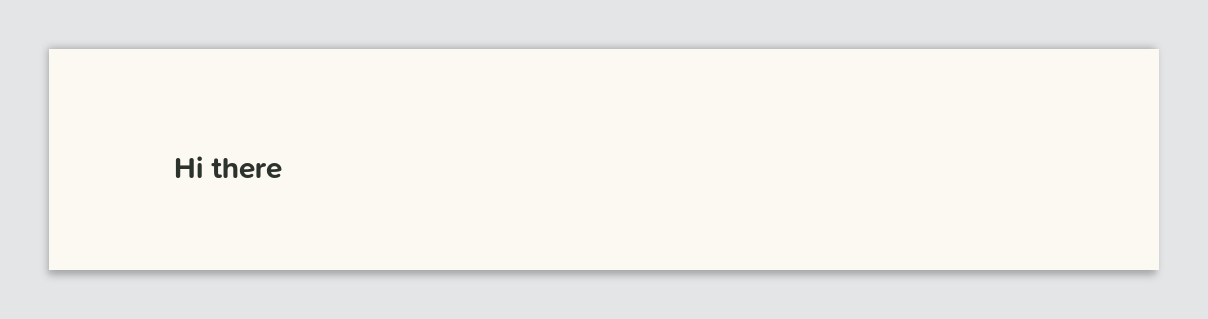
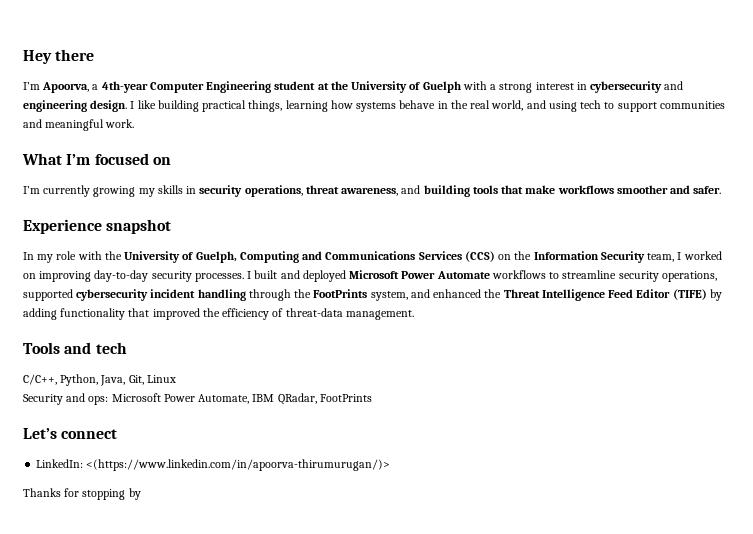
- Hi there
+ Hey there
+ I’m Apoorva, a 4th-year Computer Engineering student at the University of Guelph with a strong interest in cybersecurity and engineering design. I like building practical things, learning how systems behave in the real world, and using tech to support communities and meaningful work.
+ What I’m focused on
+ I’m currently growing my skills in security operations, threat awareness, and building tools that make workflows smoother and safer.
+ Experience snapshot
+ In my role with the University of Guelph, Computing and Communications Services (CCS) on the Information Security team, I worked on improving day-to-day security processes. I built and deployed Microsoft Power Automate workflows to streamline security operations, supported cybersecurity incident handling through the FootPrints system, and enhanced the Threat Intelligence Feed Editor (TIFE) by adding functionality that improved the efficiency of threat-data management.
+ Tools and tech
+ C/C++, Python, Java, Git, Linux
+ Security and ops: Microsoft Power Automate, IBM QRadar, FootPrints
+ Let’s connect
+ LinkedIn: <(https://www.linkedin.com/in/apoorva-thirumurugan/)>
+ Thanks for stopping by

